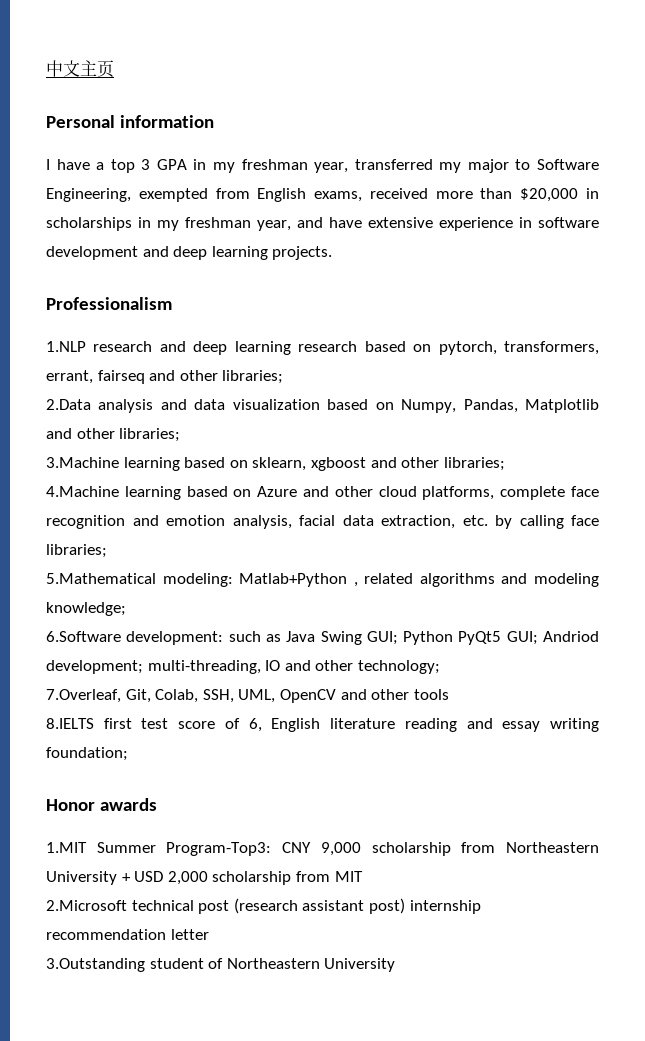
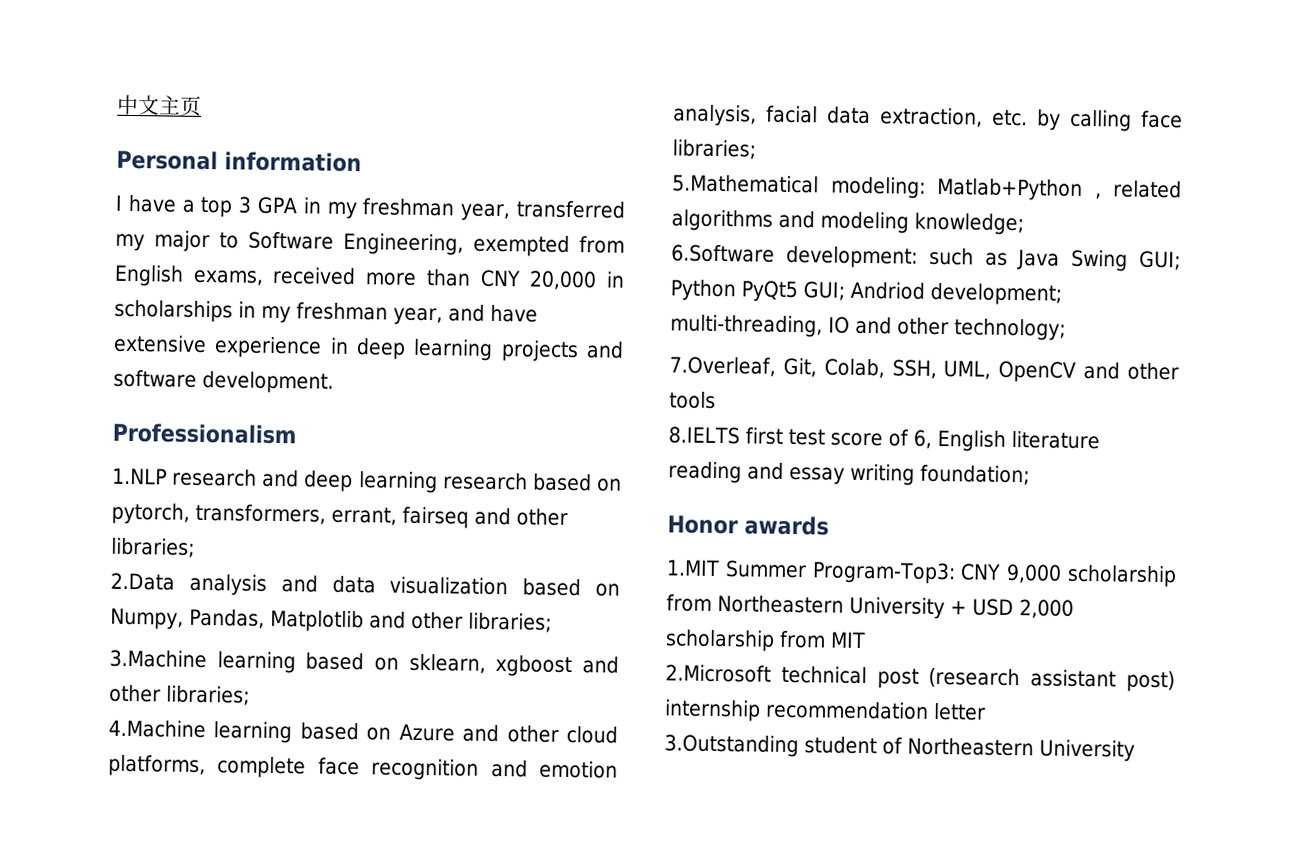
- I have a top 3 GPA in my freshman year, transferred my major to Software Engineering, exempted from English exams, received more than $20,000 in scholarships in my freshman year, and have extensive experience in software development and deep learning projects.
+ I have a top 3 GPA in my freshman year, transferred my major to Software Engineering, exempted from English exams, received more than CNY 20,000 in scholarships in my freshman year, and have extensive experience in deep learning projects and software development.

